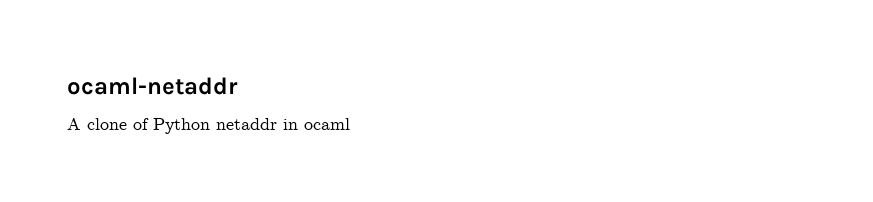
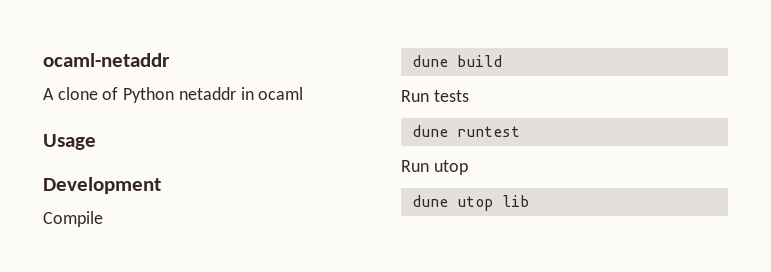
+ Usage
+ Development
+ Compile
+ dune build
+ Run tests
+ dune runtest
+ Run utop
+ dune utop lib

